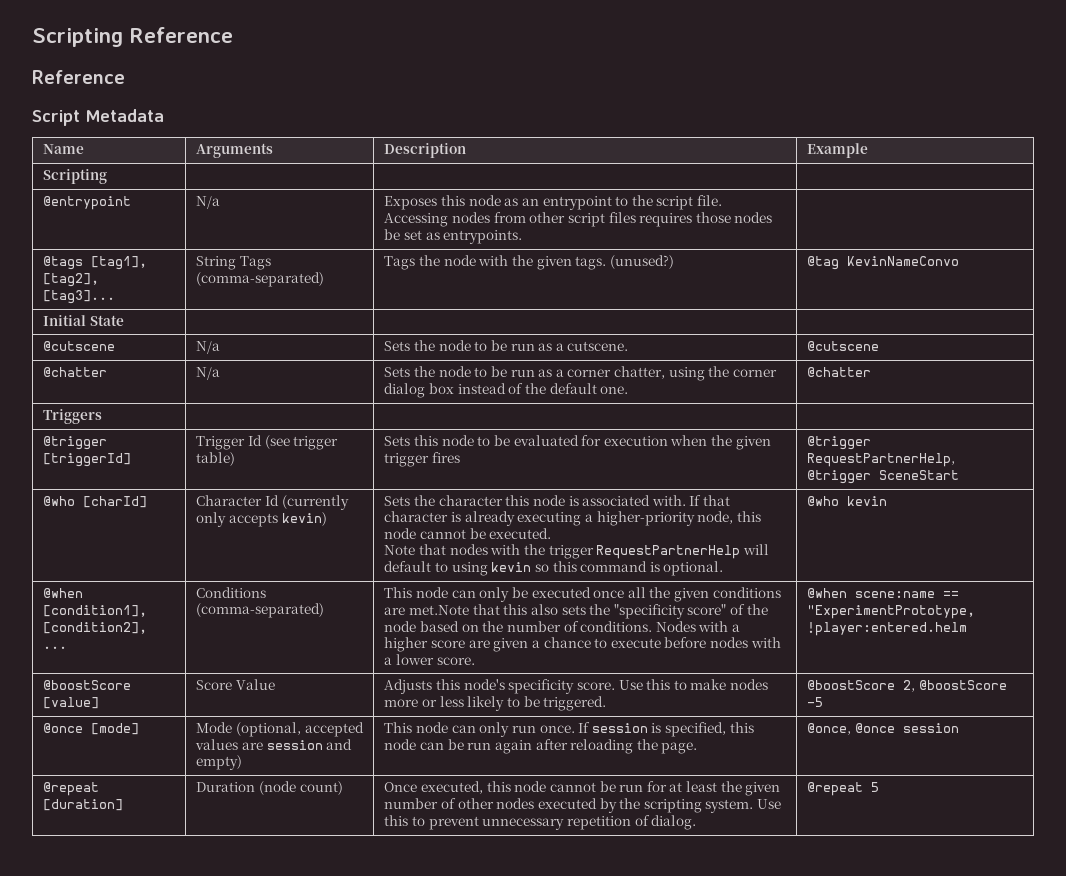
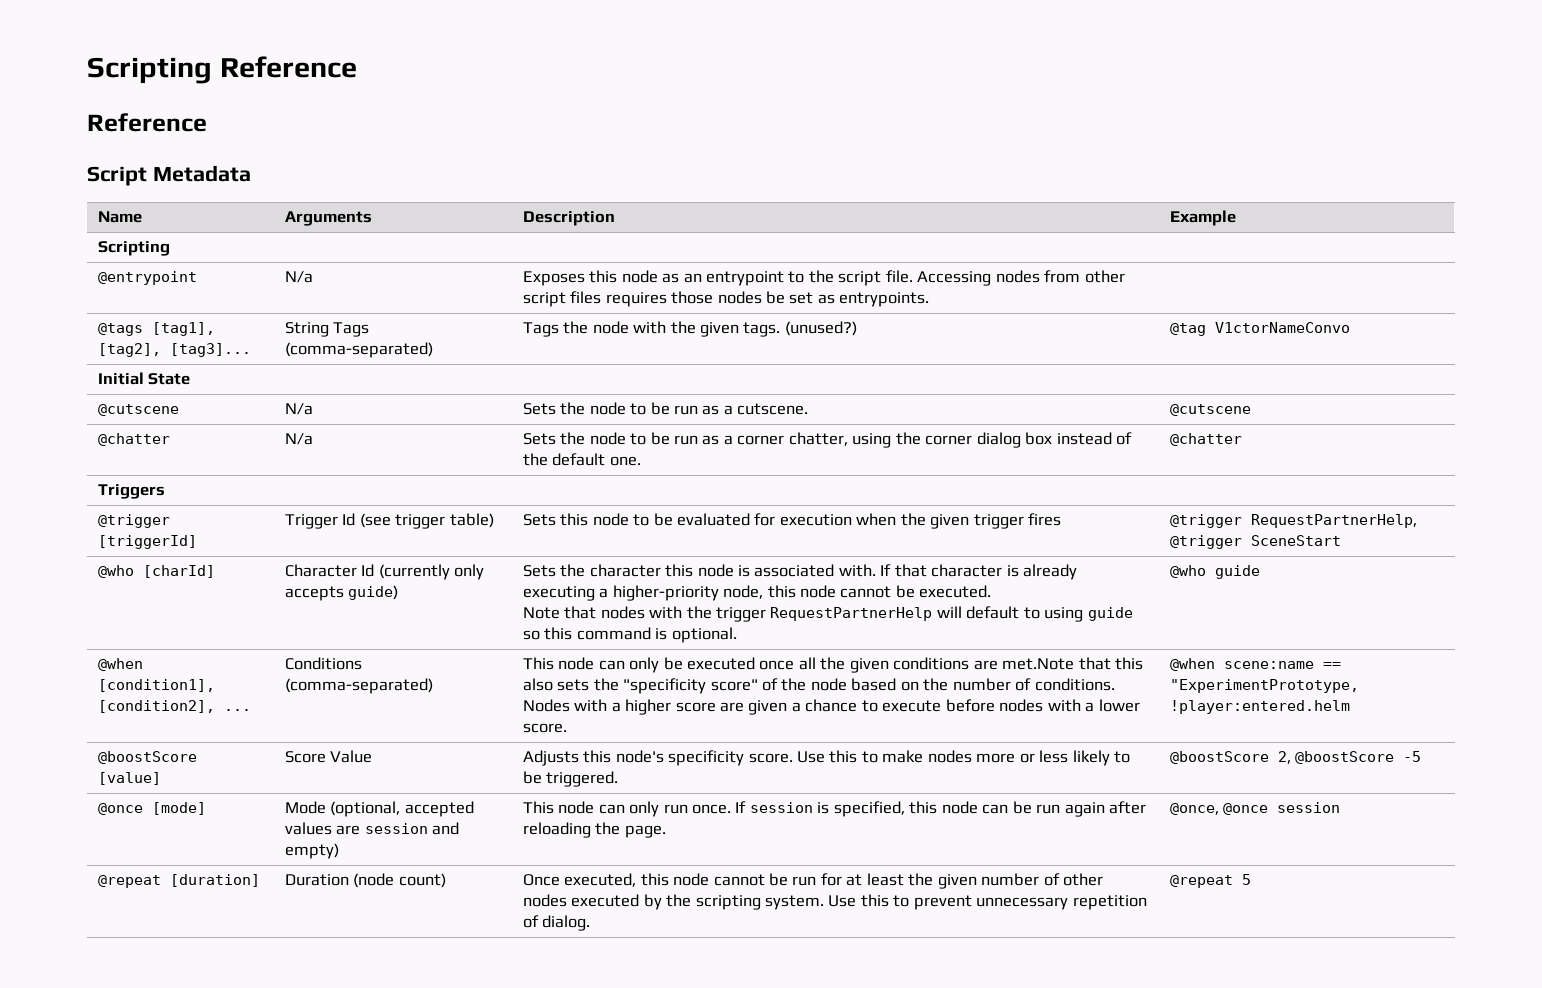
- @tags [tag1], [tag2], [tag3]... | String Tags (comma-separated) | Tags the node with the given tags. (unused?) | @tag KevinNameConvo
+ @tags [tag1], [tag2], [tag3]... | String Tags (comma-separated) | Tags the node with the given tags. (unused?) | @tag V1ctorNameConvo
- Character Id (currently only accepts kevin)
+ Character Id (currently only accepts guide)
- Note that nodes with the trigger RequestPartnerHelp will default to using kevin so this command is optional.
+ Note that nodes with the trigger RequestPartnerHelp will default to using guide so this command is optional.
- @who kevin
+ @who guide

